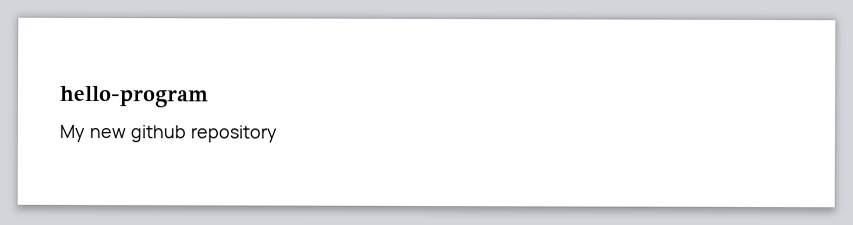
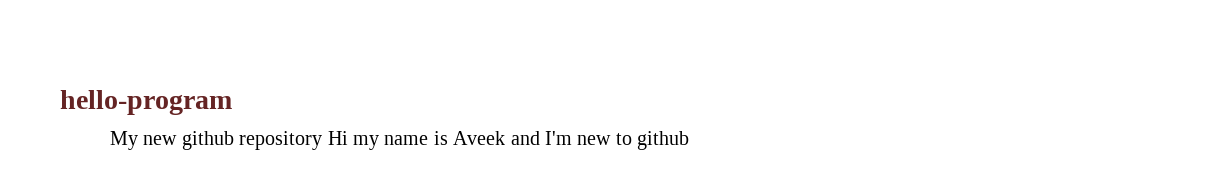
- My new github repository
+ My new github repository Hi my name is Aveek and I'm new to github

